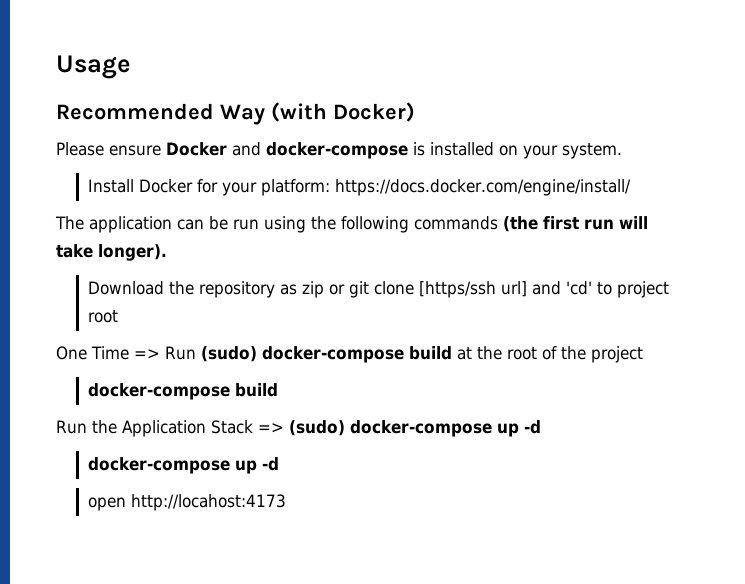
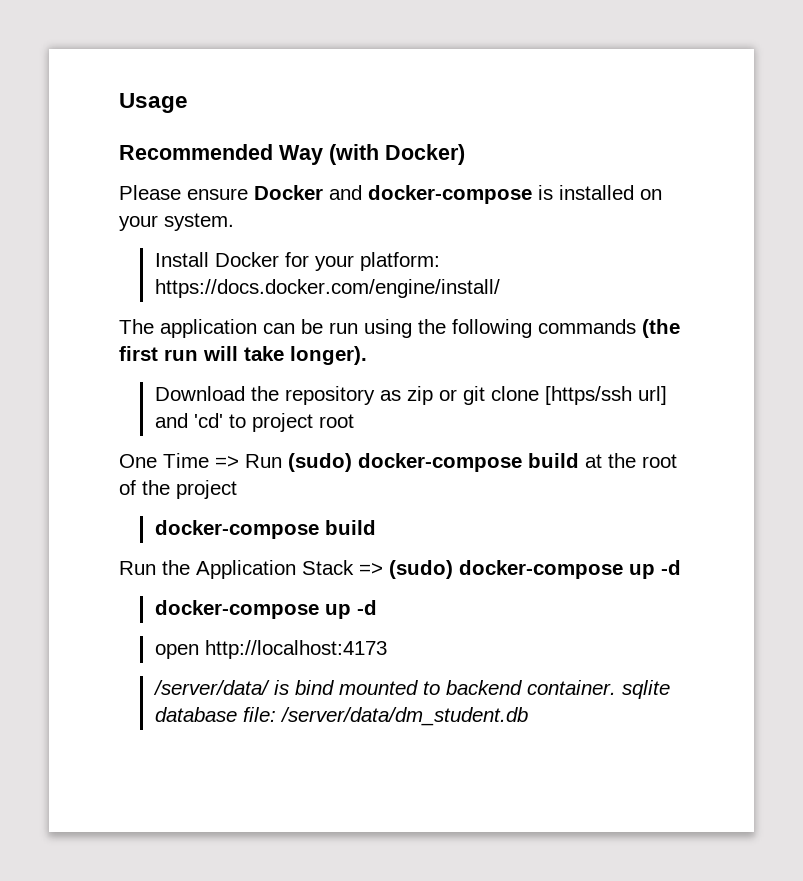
- open http://locahost:4173
+ open http://localhost:4173
+ /server/data/ is bind mounted to backend container. sqlite database file: /server/data/dm_student.db

